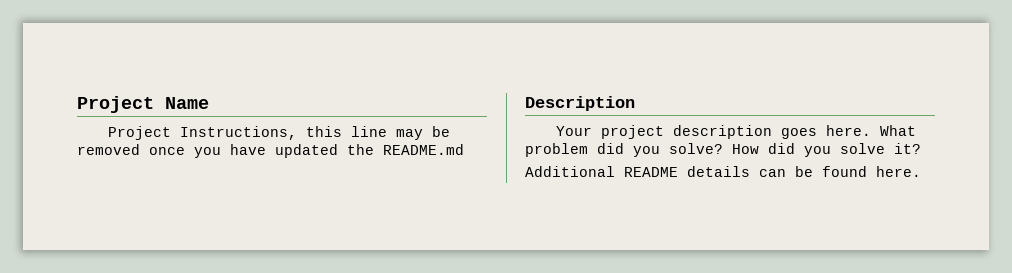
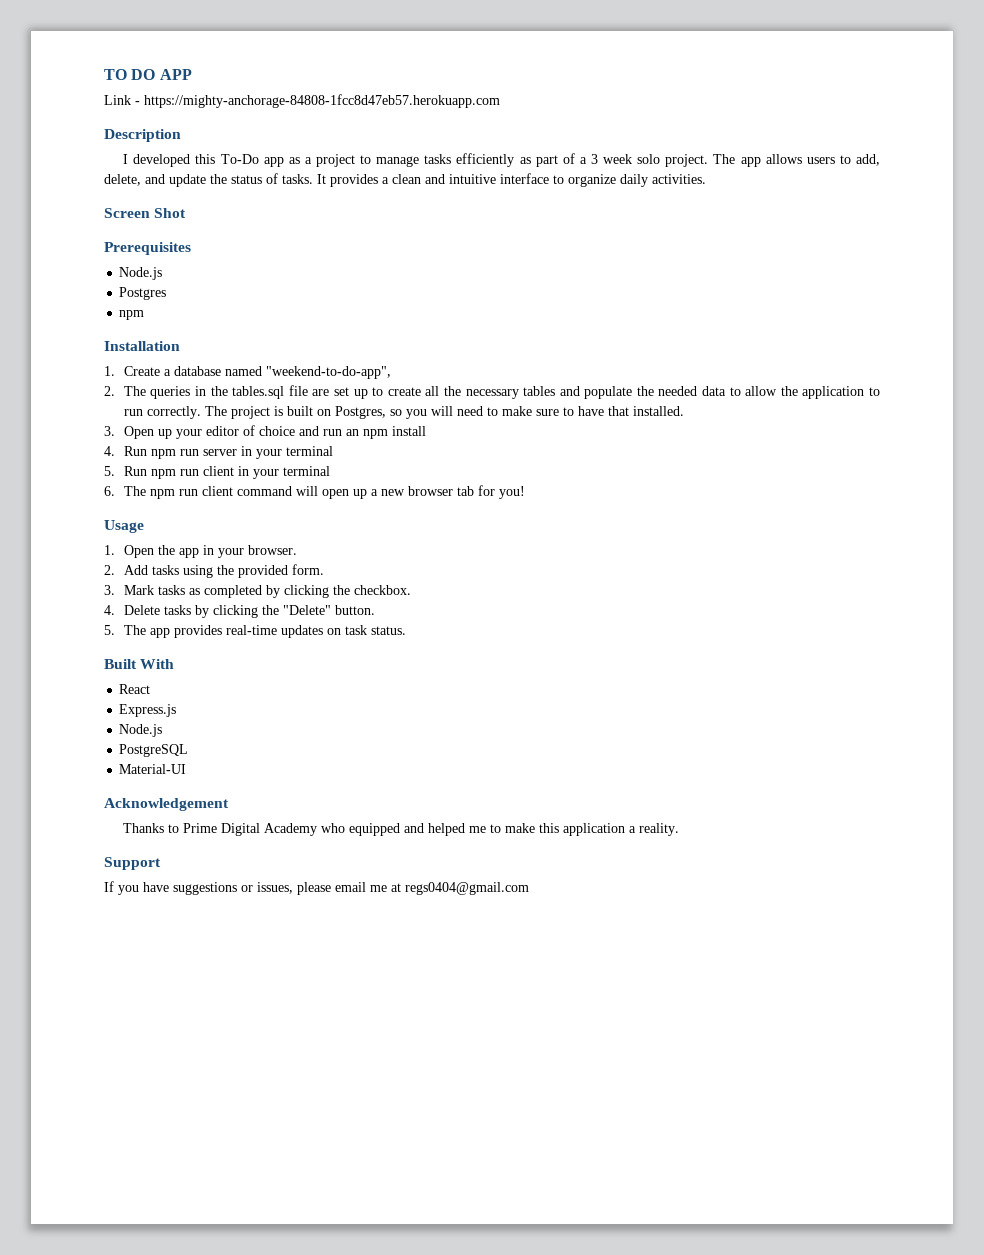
- Project Name
- Project Instructions, this line may be removed once you have updated the README.md
+ TO DO APP
+ Link - https://mighty-anchorage-84808-1fcc8d47eb57.herokuapp.com
  Description
- Your project description goes here. What problem did you solve? How did you solve it?
- Additional README details can be found here.
+ I developed this To-Do app as a project to manage tasks efficiently as part of a 3 week solo project. The app allows users to add, delete, and update the status of tasks. It provides a clean and intuitive interface to organize daily activities.
+ Screen Shot
+ Prerequisites
+ Node.js
+ Postgres
+ npm
+ Installation
+ 1. Create a database named "weekend-to-do-app",
+ 2. The queries in the tables.sql file are set up to create all the necessary tables and populate the needed data to allow the application to run correctly. The project is built on Postgres, so you will need to make sure to have that installed.
+ 3. Open up your editor of choice and run an npm install
+ 4. Run npm run server in your terminal
+ 5. Run npm run client in your terminal
+ 6. The npm run client command will open up a new browser tab for you!
+ Usage
+ 1. Open the app in your browser.
+ 2. Add tasks using the provided form.
+ 3. Mark tasks as completed by clicking the checkbox.
+ 4. Delete tasks by clicking the "Delete" button.
+ 5. The app provides real-time updates on task status.
+ Built With
+ React
+ Express.js
+ Node.js
+ PostgreSQL
+ Material-UI
+ Acknowledgement
+ Thanks to Prime Digital Academy who equipped and helped me to make this application a reality.
+ Support
+ If you have suggestions or issues, please email me at regs0404@gmail.com

